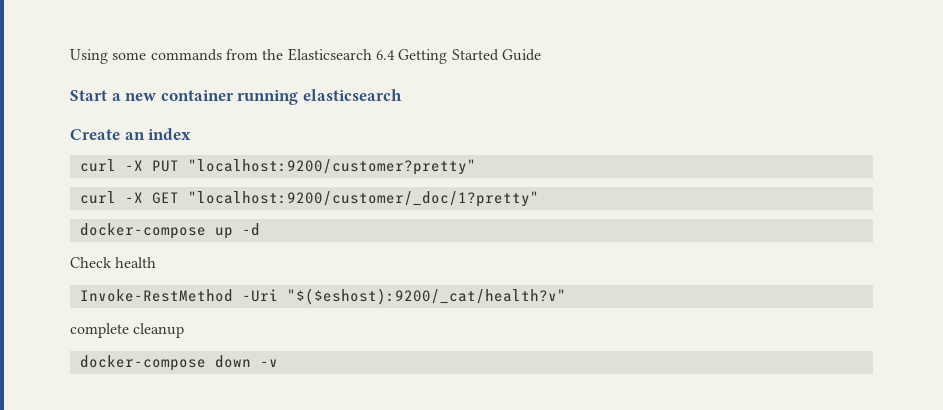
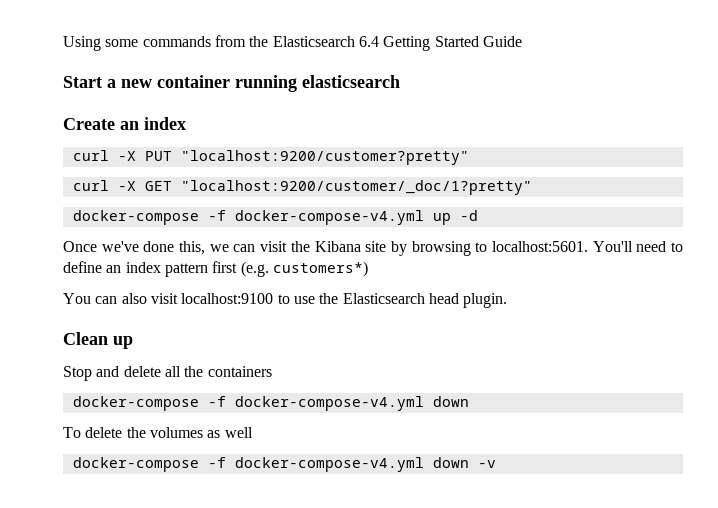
- docker-compose up -d
+ docker-compose -f docker-compose-v4.yml up -d
- Check health
- Invoke-RestMethod -Uri "$($eshost):9200/_cat/health?v"
- complete cleanup
- docker-compose down -v
+ Once we've done this, we can visit the Kibana site by browsing to localhost:5601. You'll need to define an index pattern first (e.g. customers*)
+ You can also visit localhost:9100 to use the Elasticsearch head plugin.
+ Clean up
+ Stop and delete all the containers
+ docker-compose -f docker-compose-v4.yml down
+ To delete the volumes as well
+ docker-compose -f docker-compose-v4.yml down -v

